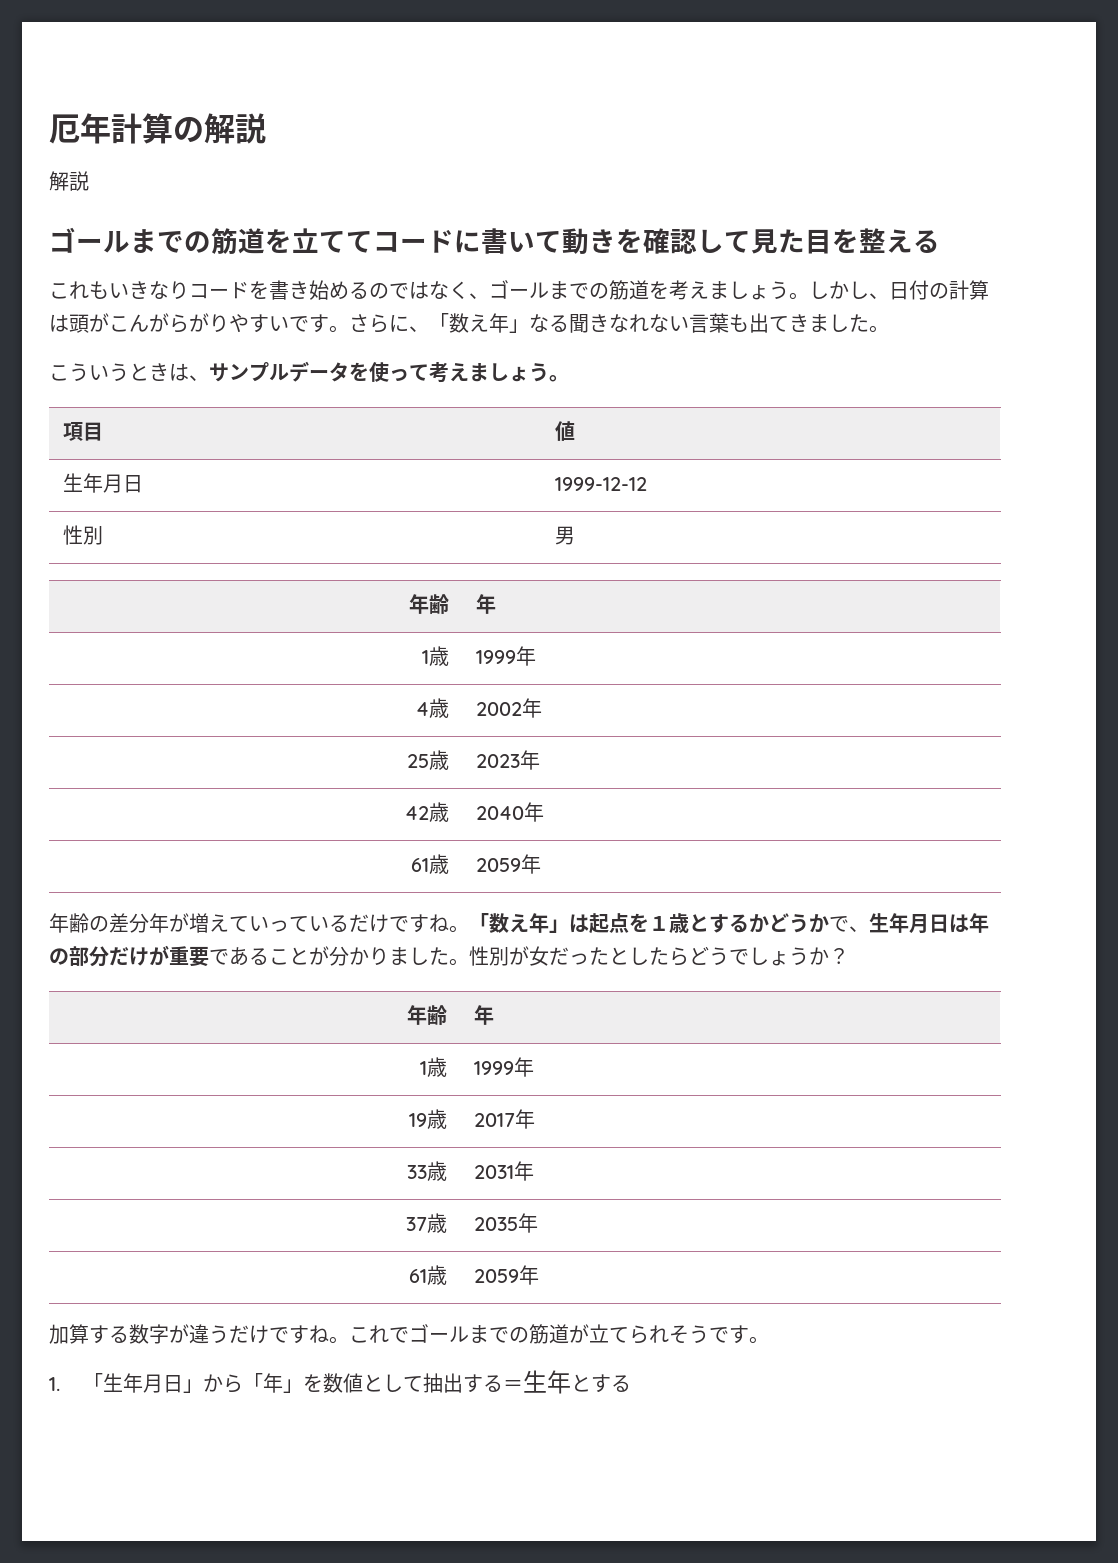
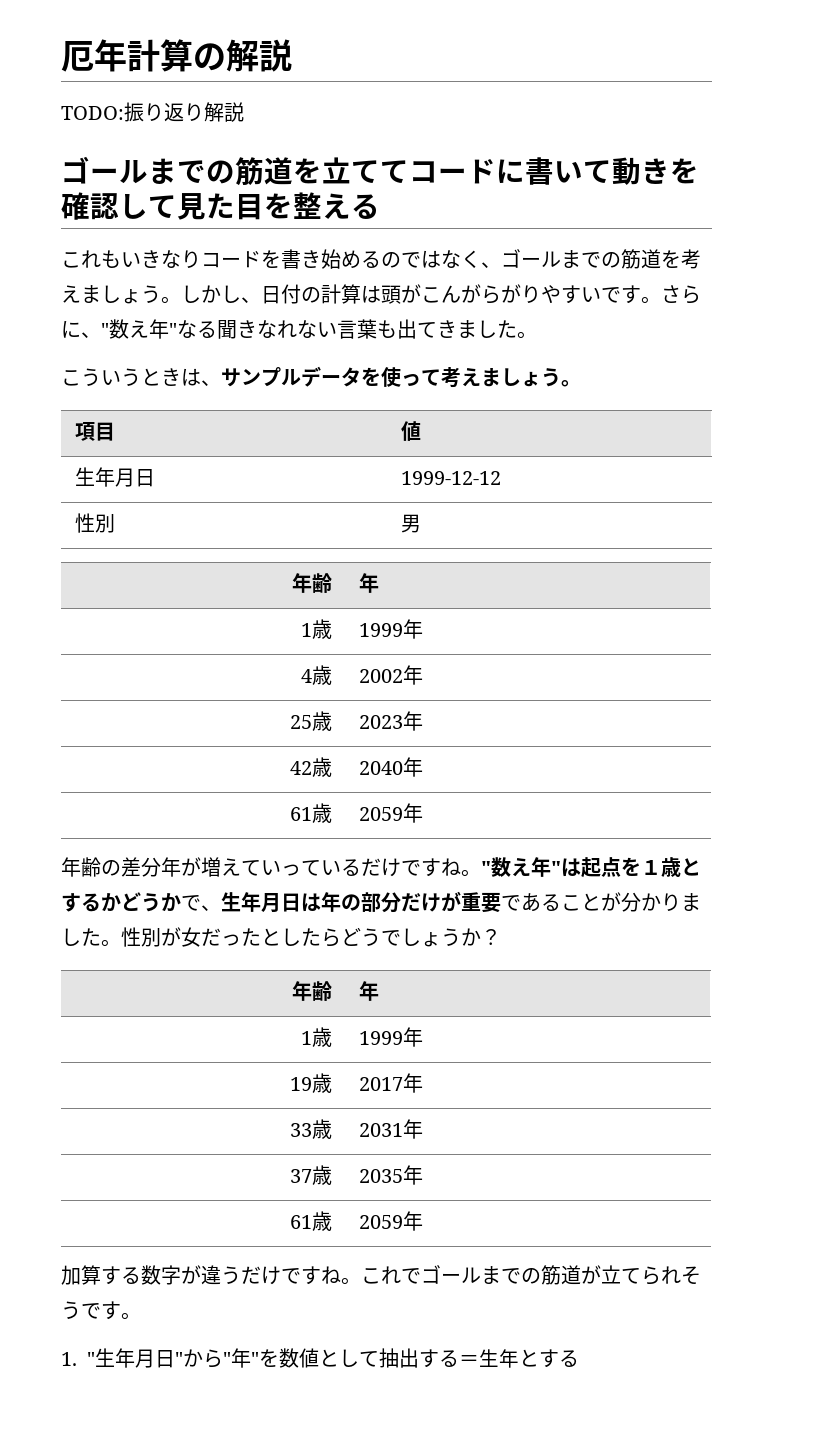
  厄年計算の解説
- 解説
+ TODO:振り返り解説
- さらに、「数え年」なる聞きなれない言葉も出てきました。
+ さらに、"数え年"なる聞きなれない言葉も出てきました。
- 「数え年」は起点を１歳とするかどうかで、生年月日は年の部分だけが重要であることが分かりました。
+ "数え年"は起点を１歳とするかどうかで、生年月日は年の部分だけが重要であることが分かりました。
- 1.「生年月日」から「年」を数値として抽出する＝生年とする
+ 1. "生年月日"から"年"を数値として抽出する＝生年とする

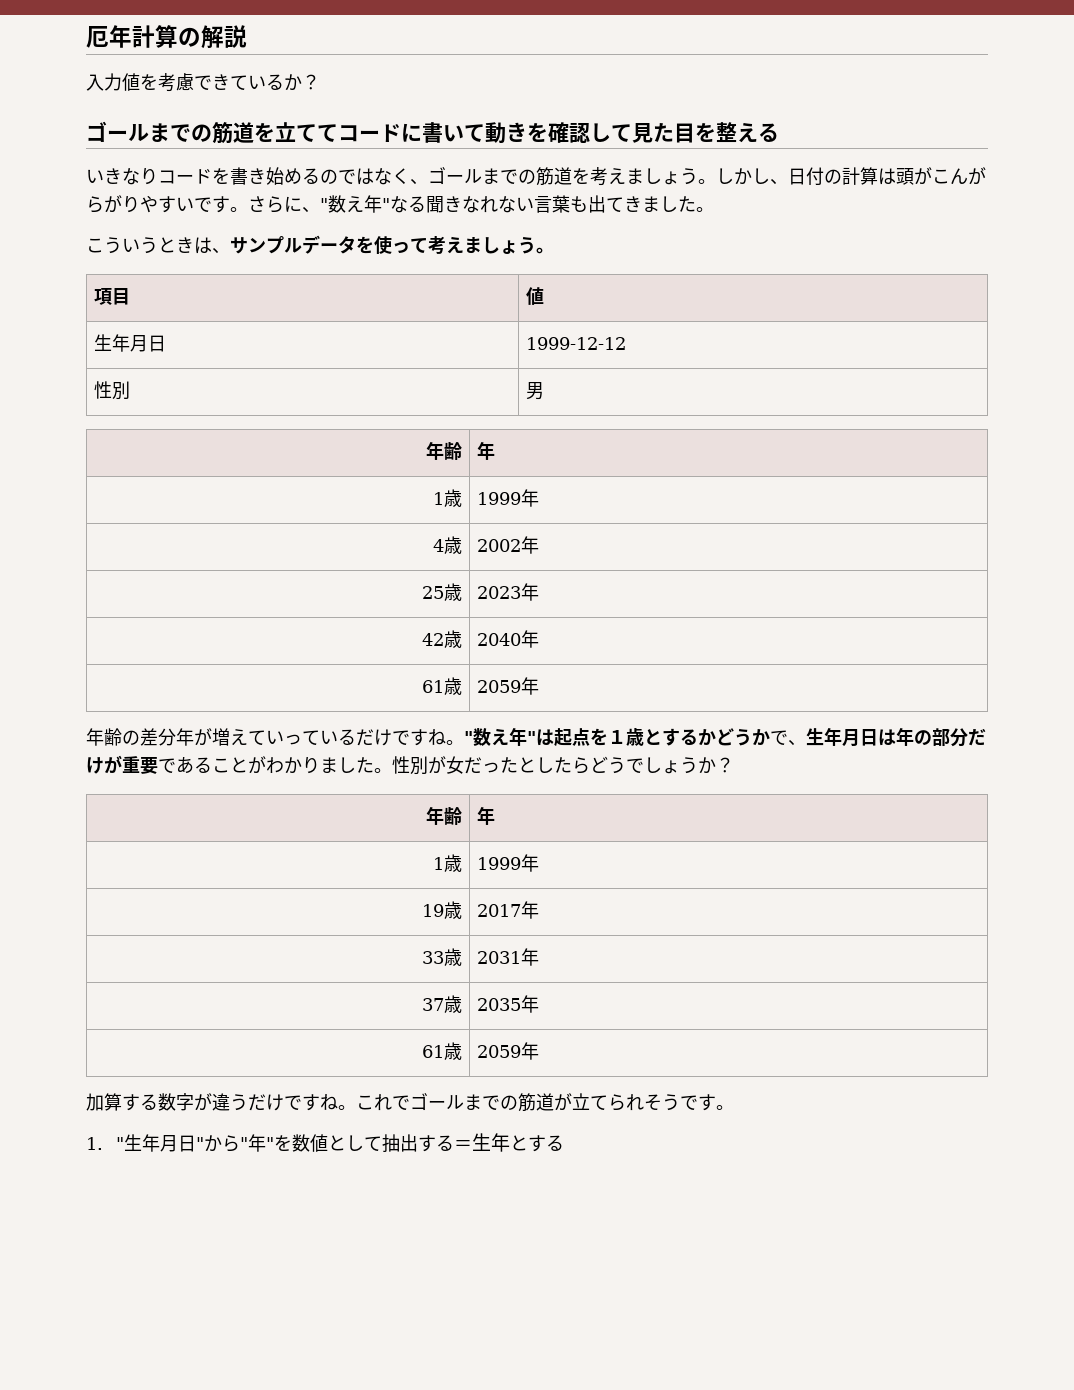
- TODO:振り返り解説
+ 入力値を考慮できているか？
- これもいきなりコードを書き始めるのではなく、ゴールまでの筋道を考えましょう。
+ いきなりコードを書き始めるのではなく、ゴールまでの筋道を考えましょう。
- "数え年"は起点を１歳とするかどうかで、生年月日は年の部分だけが重要であることが分かりました。
+ "数え年"は起点を１歳とするかどうかで、生年月日は年の部分だけが重要であることがわかりました。

